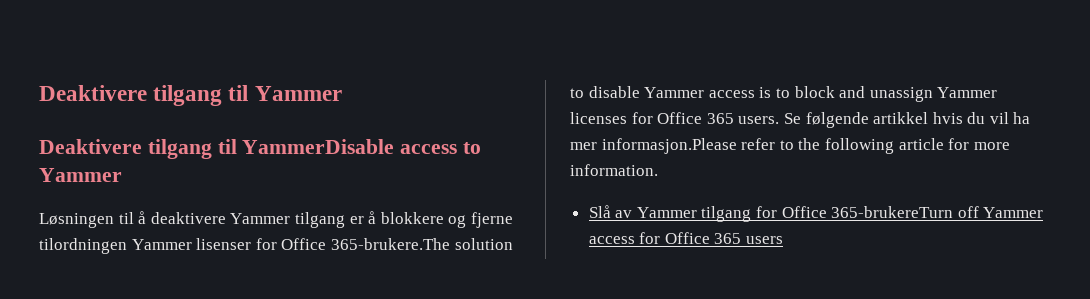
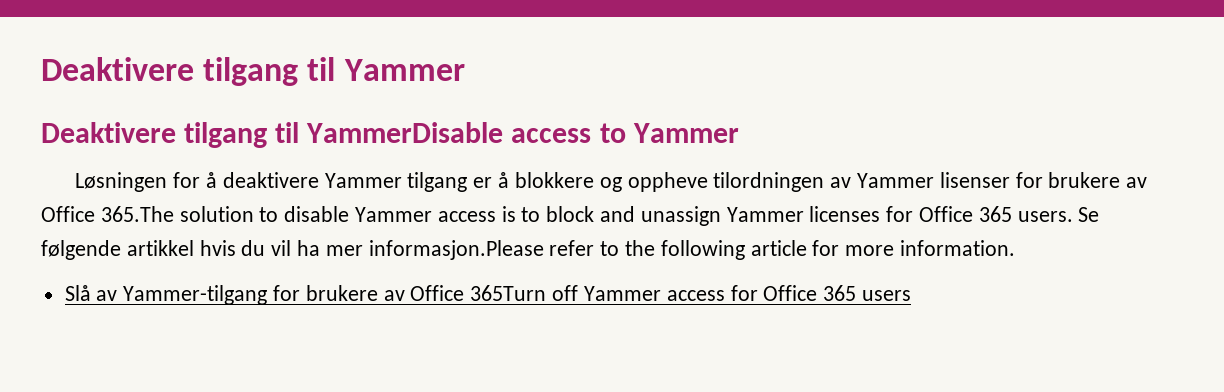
- Løsningen til å deaktivere Yammer tilgang er å blokkere og fjerne tilordningen Yammer lisenser for Office 365-brukere.The solution to disable Yammer access is to block and unassign Yammer licenses for Office 365 users.
+ Løsningen for å deaktivere Yammer tilgang er å blokkere og oppheve tilordningen av Yammer lisenser for brukere av Office 365.The solution to disable Yammer access is to block and unassign Yammer licenses for Office 365 users.
- Slå av Yammer tilgang for Office 365-brukereTurn off Yammer access for Office 365 users
+ Slå av Yammer-tilgang for brukere av Office 365Turn off Yammer access for Office 365 users

